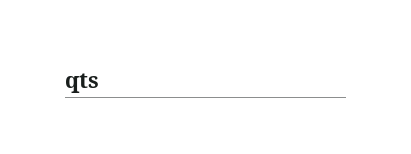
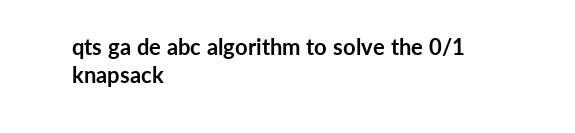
- qts
+ qts ga de abc algorithm to solve the 0/1 knapsack

